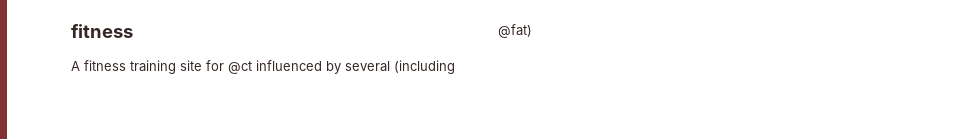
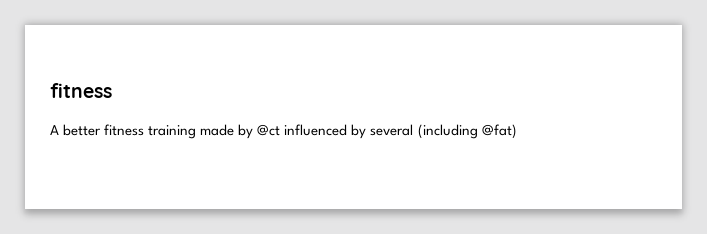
- A fitness training site for @ct influenced by several (including @fat)
+ A better fitness training made by @ct influenced by several (including @fat)

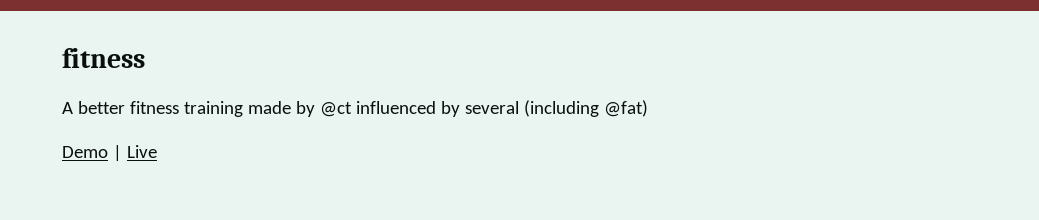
+ Demo | Live

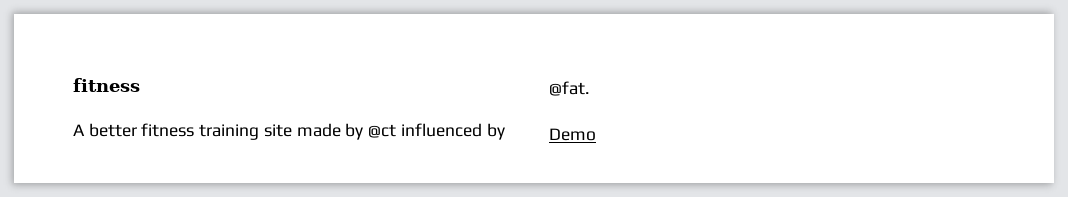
- A better fitness training made by @ct influenced by several (including @fat)
+ A better fitness training site made by @ct influenced by @fat.
- Demo | Live
+ Demo

